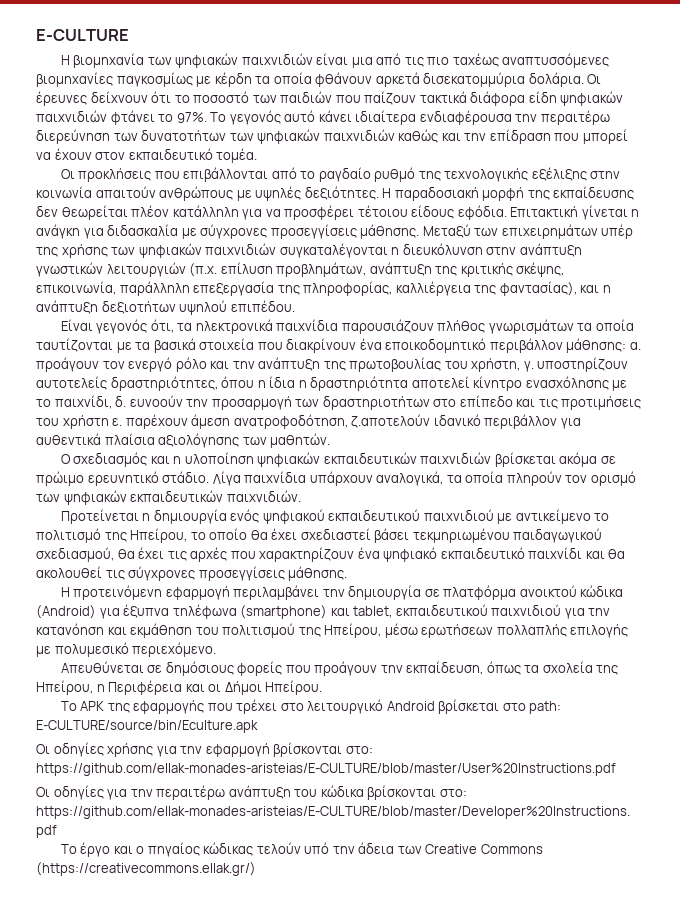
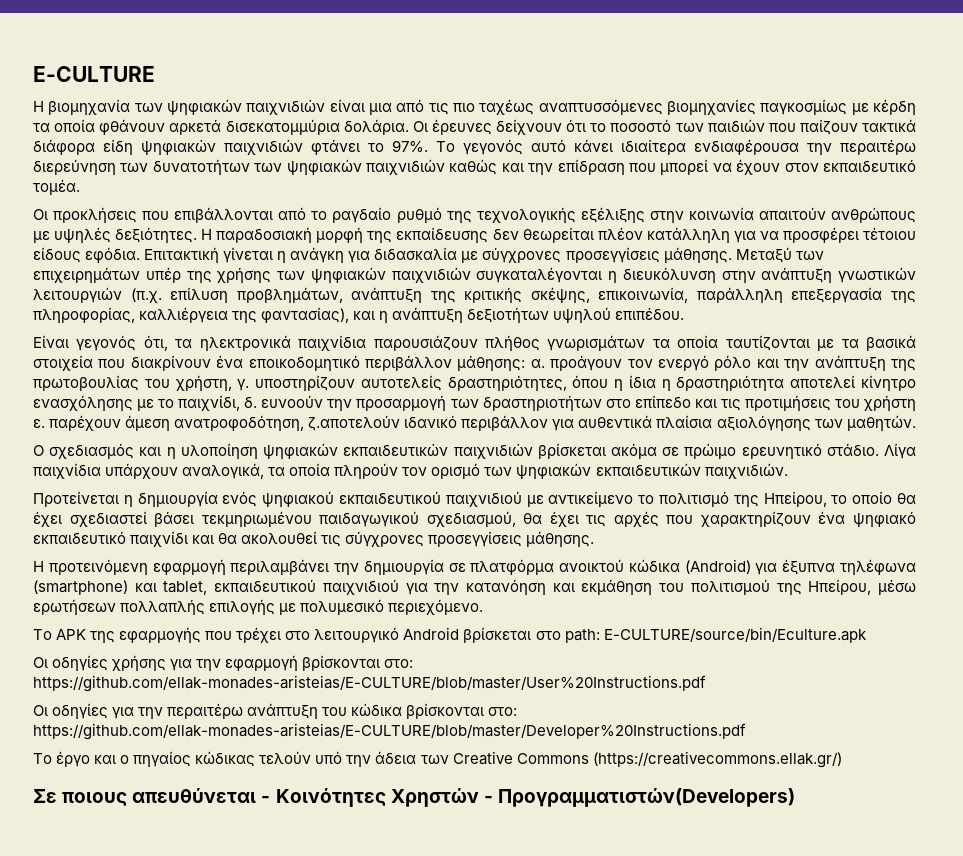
- Απευθύνεται σε δημόσιους φορείς που προάγουν την εκπαίδευση, όπως τα σχολεία της Ηπείρου, η Περιφέρεια και οι Δήμοι Ηπείρου.
+ Σε ποιους απευθύνεται - Κοινότητες Χρηστών - Προγραμματιστών(Developers)

